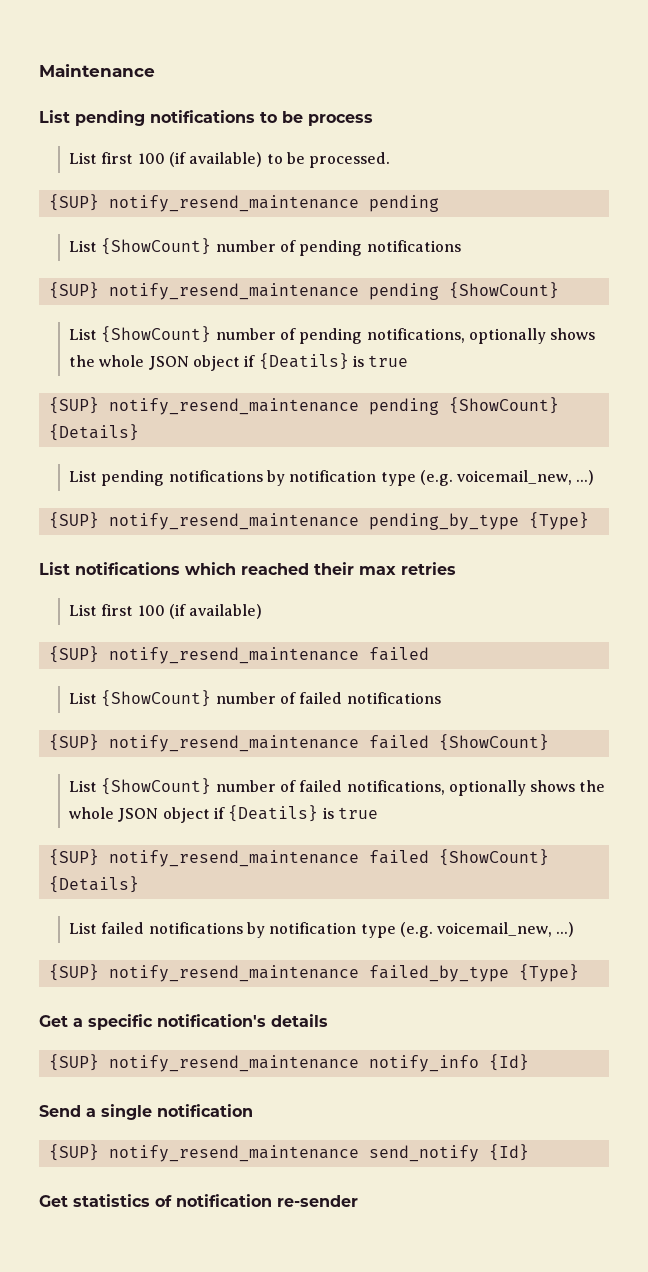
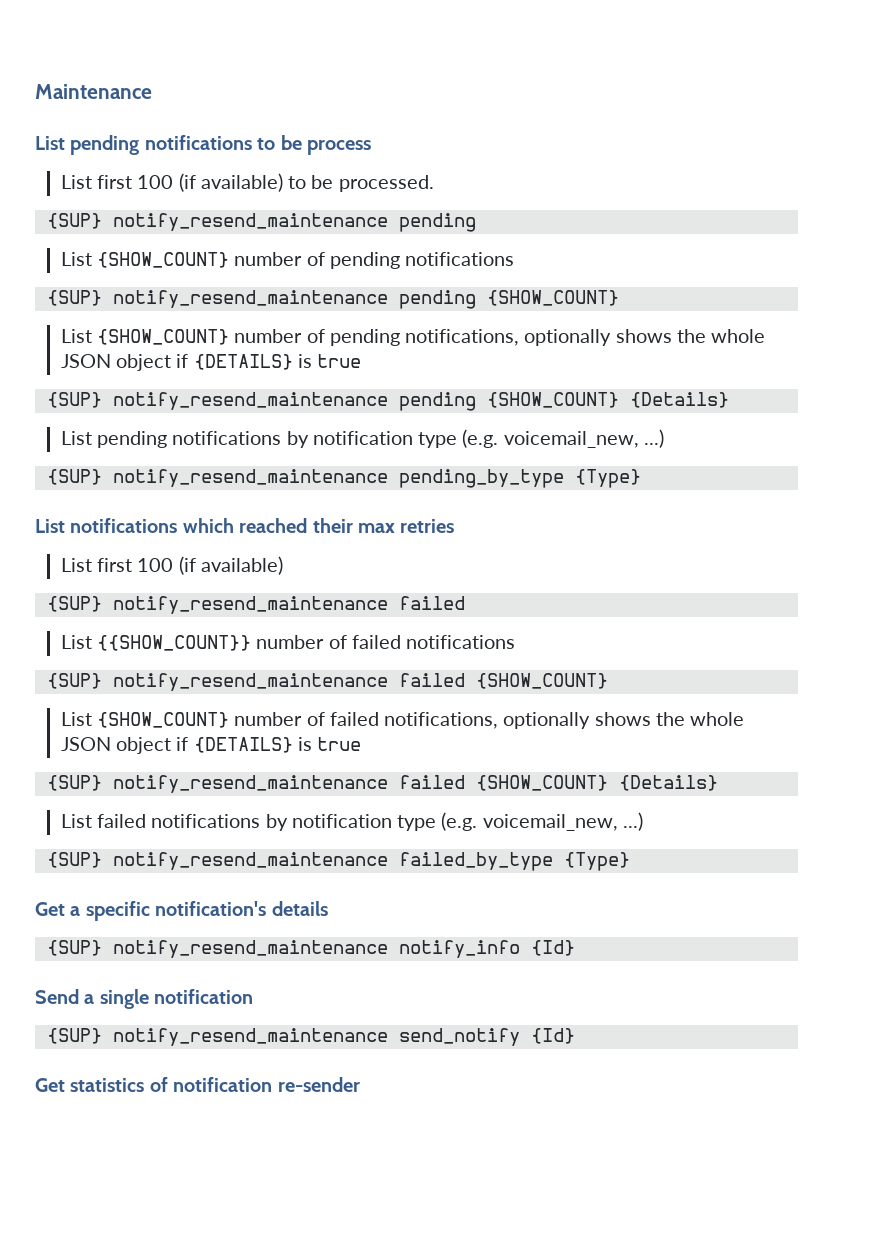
- List {ShowCount} number of pending notifications
- {SUP} notify_resend_maintenance pending {ShowCount}
- List {ShowCount} number of pending notifications, optionally shows the whole JSON object if {Deatils} is true
+ List {SHOW_COUNT} number of pending notifications
+ {SUP} notify_resend_maintenance pending {SHOW_COUNT}
+ List {SHOW_COUNT} number of pending notifications, optionally shows the whole JSON object if {DETAILS} is true
- {SUP} notify_resend_maintenance pending {ShowCount} {Details}
+ {SUP} notify_resend_maintenance pending {SHOW_COUNT} {Details}
- List {ShowCount} number of failed notifications
- {SUP} notify_resend_maintenance failed {ShowCount}
- List {ShowCount} number of failed notifications, optionally shows the whole JSON object if {Deatils} is true
+ List {{SHOW_COUNT}} number of failed notifications
+ {SUP} notify_resend_maintenance failed {SHOW_COUNT}
+ List {SHOW_COUNT} number of failed notifications, optionally shows the whole JSON object if {DETAILS} is true
- {SUP} notify_resend_maintenance failed {ShowCount} {Details}
+ {SUP} notify_resend_maintenance failed {SHOW_COUNT} {Details}

